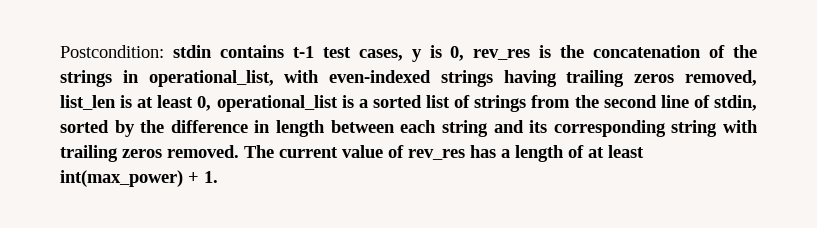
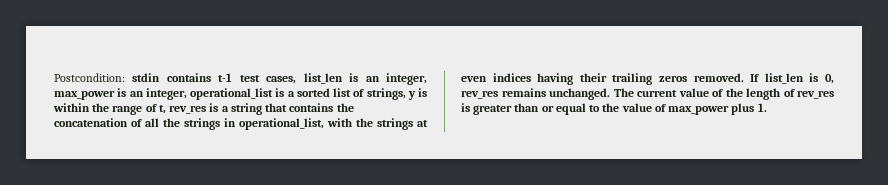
- Postcondition: stdin contains t-1 test cases, y is 0, rev_res is the concatenation of the strings in operational_list, with even-indexed strings having trailing zeros removed, list_len is at least 0, operational_list is a sorted list of strings from the second line of stdin, sorted by the difference in length between each string and its corresponding string with trailing zeros removed. The current value of rev_res has a length of at least int(max_power) + 1.
+ Postcondition: stdin contains t-1 test cases, list_len is an integer, max_power is an integer, operational_list is a sorted list of strings, y is within the range of t, rev_res is a string that contains the concatenation of all the strings in operational_list, with the strings at even indices having their trailing zeros removed. If list_len is 0, rev_res remains unchanged. The current value of the length of rev_res is greater than or equal to the value of max_power plus 1.

